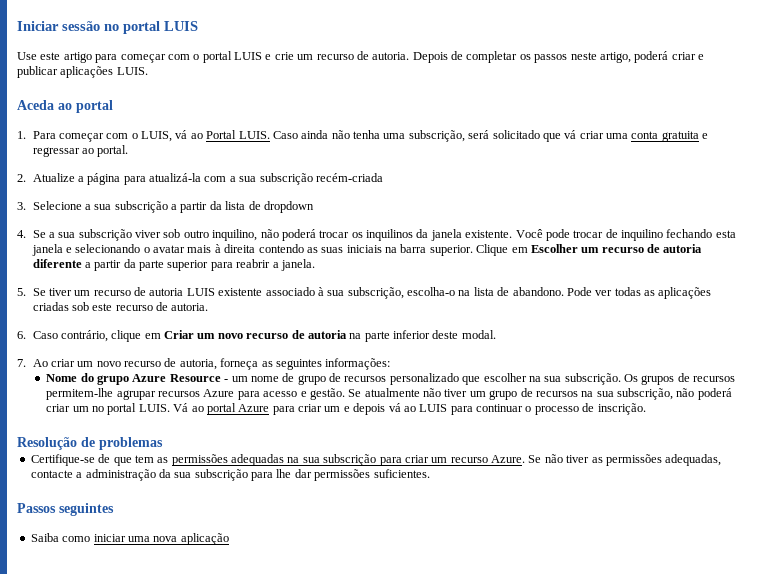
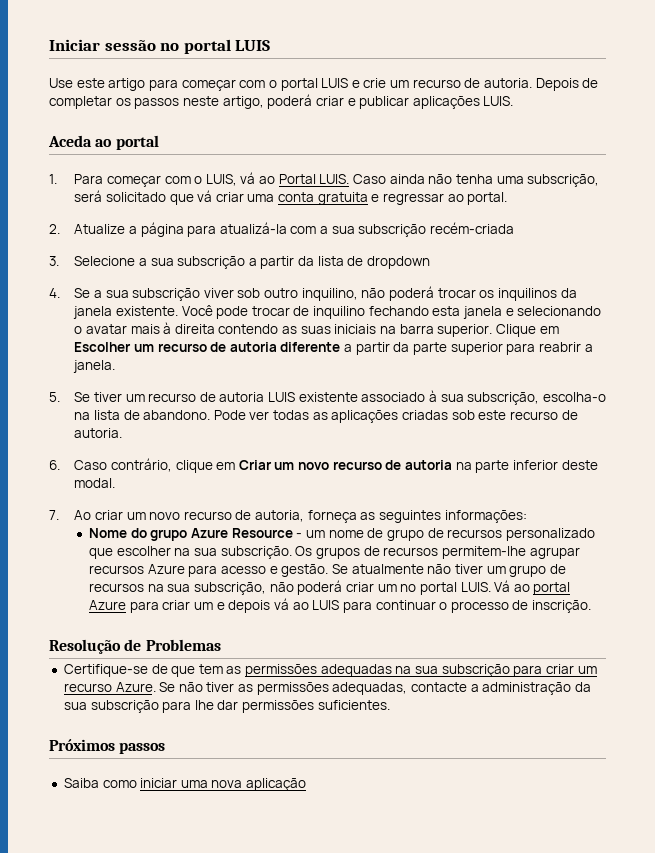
- Resolução de problemas
+ Resolução de Problemas
- Passos seguintes
+ Próximos passos

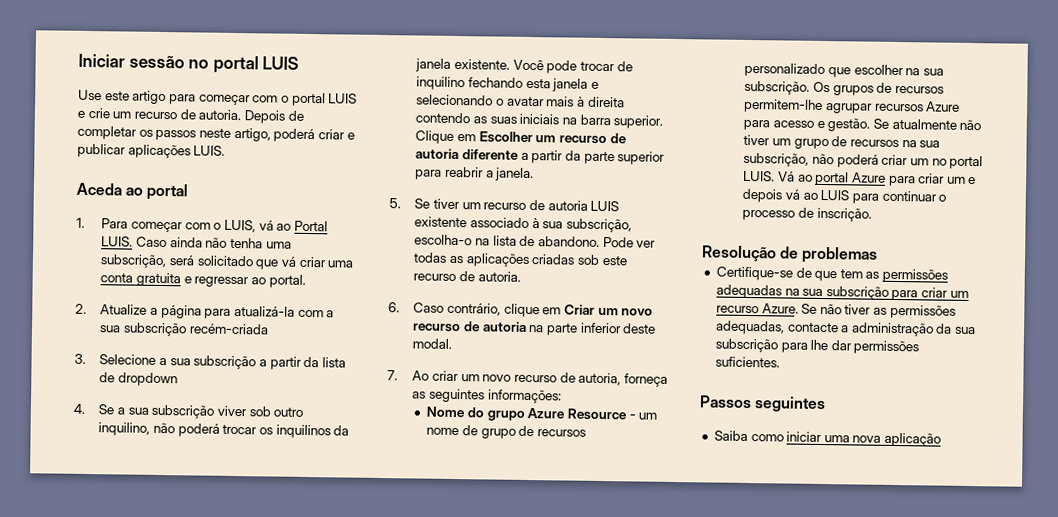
- Resolução de Problemas
+ Resolução de problemas
- Próximos passos
+ Passos seguintes

